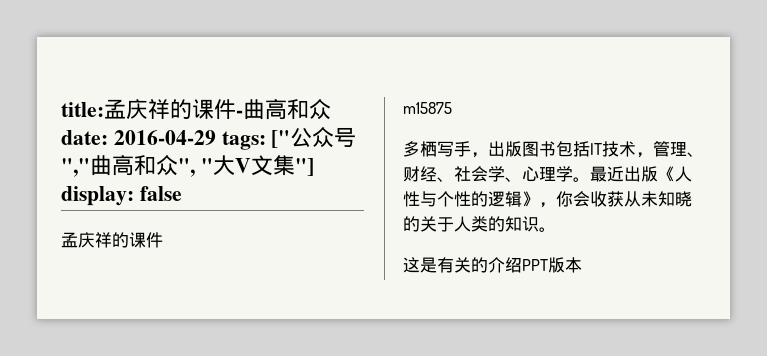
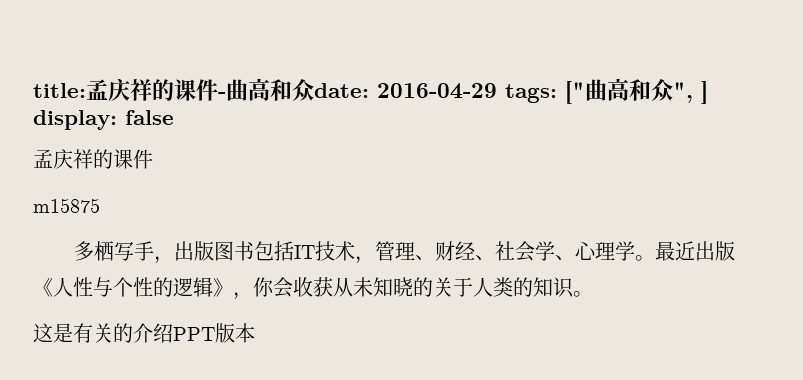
- title:孟庆祥的课件-曲高和众date: 2016-04-29 tags: ["公众号","曲高和众", "大V文集"] display: false
+ title:孟庆祥的课件-曲高和众date: 2016-04-29 tags: ["曲高和众", ] display: false

